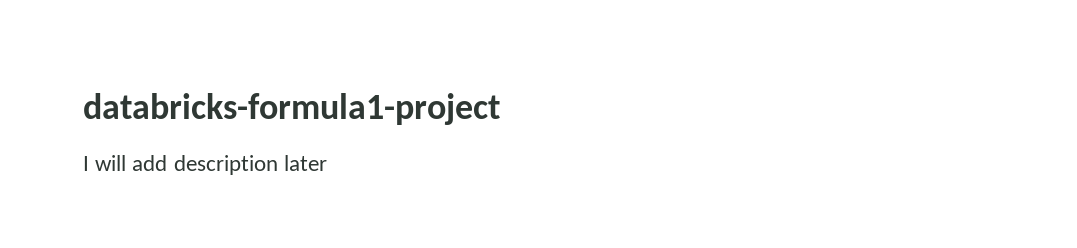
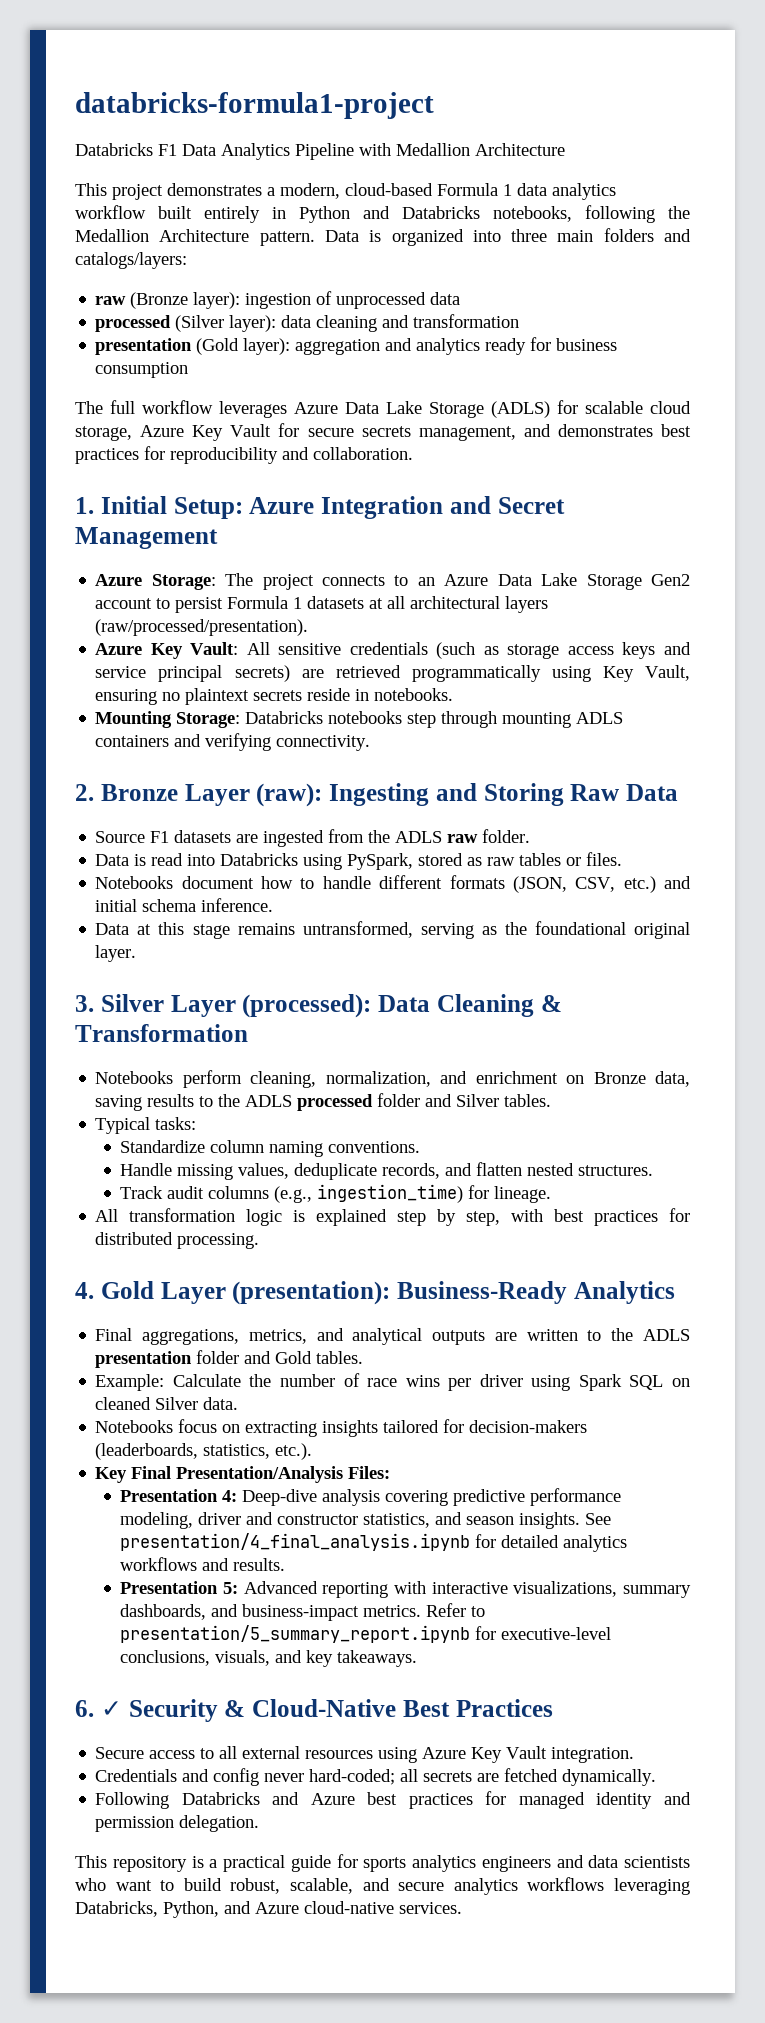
- I will add description later
+ Databricks F1 Data Analytics Pipeline with Medallion Architecture
+ This project demonstrates a modern, cloud-based Formula 1 data analytics workflow built entirely in Python and Databricks notebooks, following the Medallion Architecture pattern. Data is organized into three main folders and catalogs/layers:
+ raw (Bronze layer): ingestion of unprocessed data
+ processed (Silver layer): data cleaning and transformation
+ presentation (Gold layer): aggregation and analytics ready for business consumption
+ The full workflow leverages Azure Data Lake Storage (ADLS) for scalable cloud storage, Azure Key Vault for secure secrets management, and demonstrates best practices for reproducibility and collaboration.
+ 1. Initial Setup: Azure Integration and Secret Management
+ Azure Storage: The project connects to an Azure Data Lake Storage Gen2 account to persist Formula 1 datasets at all architectural layers (raw/processed/presentation).
+ Azure Key Vault: All sensitive credentials (such as storage access keys and service principal secrets) are retrieved programmatically using Key Vault, ensuring no plaintext secrets reside in notebooks.
+ Mounting Storage: Databricks notebooks step through mounting ADLS containers and verifying connectivity.
+ 2. Bronze Layer (raw): Ingesting and Storing Raw Data
+ Source F1 datasets are ingested from the ADLS raw folder.
+ Data is read into Databricks using PySpark, stored as raw tables or files.
+ Notebooks document how to handle different formats (JSON, CSV, etc.) and initial schema inference.
+ Data at this stage remains untransformed, serving as the foundational original layer.
+ 3. Silver Layer (processed): Data Cleaning & Transformation
+ Notebooks perform cleaning, normalization, and enrichment on Bronze data, saving results to the ADLS processed folder and Silver tables.
+ Typical tasks:
+ Standardize column naming conventions.
+ Handle missing values, deduplicate records, and flatten nested structures.
+ Track audit columns (e.g., ingestion_time) for lineage.
+ All transformation logic is explained step by step, with best practices for distributed processing.
+ 4. Gold Layer (presentation): Business-Ready Analytics
+ Final aggregations, metrics, and analytical outputs are written to the ADLS presentation folder and Gold tables.
+ Example: Calculate the number of race wins per driver using Spark SQL on cleaned Silver data.
+ Notebooks focus on extracting insights tailored for decision-makers (leaderboards, statistics, etc.).
+ Key Final Presentation/Analysis Files:
+ Presentation 4: Deep-dive analysis covering predictive performance modeling, driver and constructor statistics, and season insights. See presentation/4_final_analysis.ipynb for detailed analytics workflows and results.
+ Presentation 5: Advanced reporting with interactive visualizations, summary dashboards, and business-impact metrics. Refer to presentation/5_summary_report.ipynb for executive-level conclusions, visuals, and key takeaways.
+ 6. ✓ Security & Cloud-Native Best Practices
+ Secure access to all external resources using Azure Key Vault integration.
+ Credentials and config never hard-coded; all secrets are fetched dynamically.
+ Following Databricks and Azure best practices for managed identity and permission delegation.
+ This repository is a practical guide for sports analytics engineers and data scientists who want to build robust, scalable, and secure analytics workflows leveraging Databricks, Python, and Azure cloud-native services.

